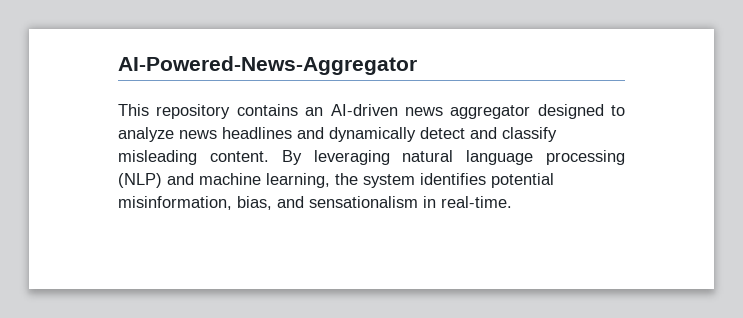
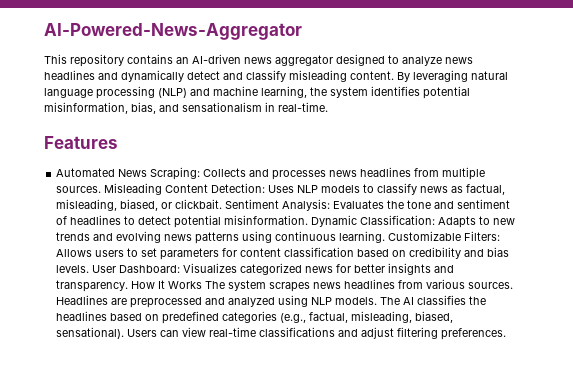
+ Features
+ Automated News Scraping: Collects and processes news headlines from multiple sources. Misleading Content Detection: Uses NLP models to classify news as factual, misleading, biased, or clickbait. Sentiment Analysis: Evaluates the tone and sentiment of headlines to detect potential misinformation. Dynamic Classification: Adapts to new trends and evolving news patterns using continuous learning. Customizable Filters: Allows users to set parameters for content classification based on credibility and bias levels. User Dashboard: Visualizes categorized news for better insights and transparency. How It Works The system scrapes news headlines from various sources. Headlines are preprocessed and analyzed using NLP models. The AI classifies the headlines based on predefined categories (e.g., factual, misleading, biased, sensational). Users can view real-time classifications and adjust filtering preferences.

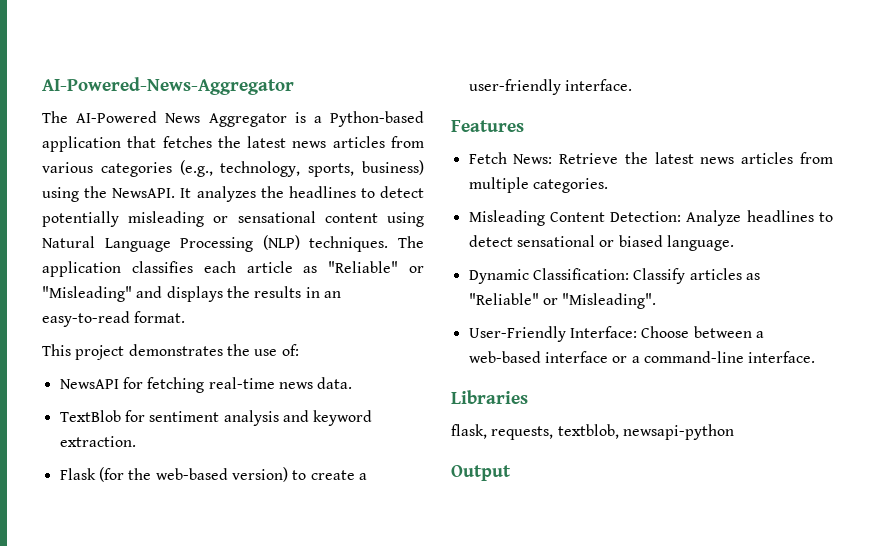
- This repository contains an AI-driven news aggregator designed to analyze news headlines and dynamically detect and classify misleading content. By leveraging natural language processing (NLP) and machine learning, the system identifies potential misinformation, bias, and sensationalism in real-time.
+ The AI-Powered News Aggregator is a Python-based application that fetches the latest news articles from various categories (e.g., technology, sports, business) using the NewsAPI. It analyzes the headlines to detect potentially misleading or sensational content using Natural Language Processing (NLP) techniques. The application classifies each article as "Reliable" or "Misleading" and displays the results in an easy-to-read format.
+ This project demonstrates the use of:
+ NewsAPI for fetching real-time news data.
+ TextBlob for sentiment analysis and keyword extraction.
+ Flask (for the web-based version) to create a user-friendly interface.
  Features
- Automated News Scraping: Collects and processes news headlines from multiple sources. Misleading Content Detection: Uses NLP models to classify news as factual, misleading, biased, or clickbait. Sentiment Analysis: Evaluates the tone and sentiment of headlines to detect potential misinformation. Dynamic Classification: Adapts to new trends and evolving news patterns using continuous learning. Customizable Filters: Allows users to set parameters for content classification based on credibility and bias levels. User Dashboard: Visualizes categorized news for better insights and transparency. How It Works The system scrapes news headlines from various sources. Headlines are preprocessed and analyzed using NLP models. The AI classifies the headlines based on predefined categories (e.g., factual, misleading, biased, sensational). Users can view real-time classifications and adjust filtering preferences.
+ Fetch News: Retrieve the latest news articles from multiple categories.
+ Misleading Content Detection: Analyze headlines to detect sensational or biased language.
+ Dynamic Classification: Classify articles as "Reliable" or "Misleading".
+ User-Friendly Interface: Choose between a web-based interface or a command-line interface.
+ Libraries
+ flask, requests, textblob, newsapi-python
+ Output

